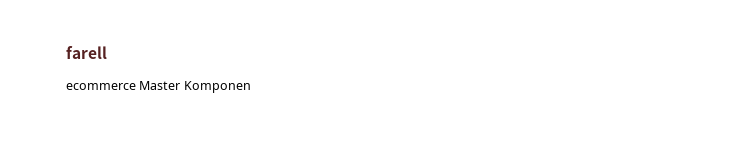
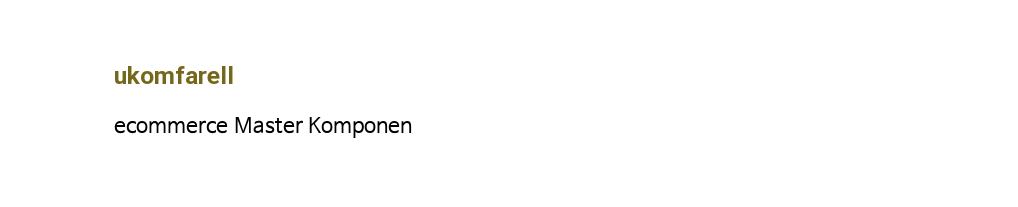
- farell
+ ukomfarell

